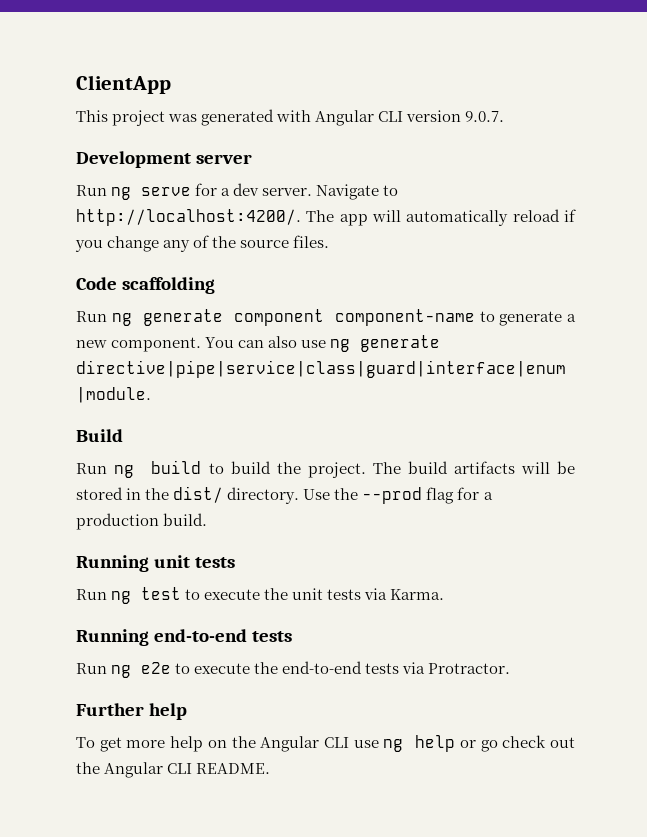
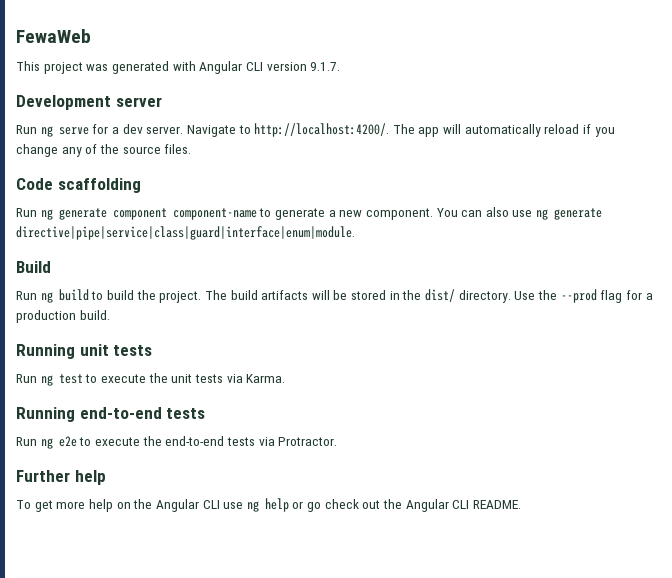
- ClientApp
+ FewaWeb
- This project was generated with Angular CLI version 9.0.7.
+ This project was generated with Angular CLI version 9.1.7.

